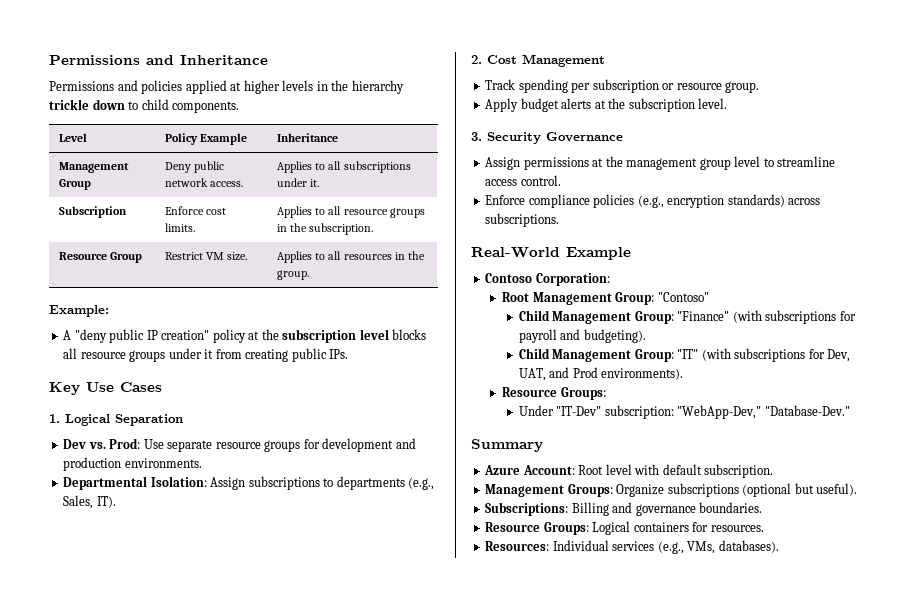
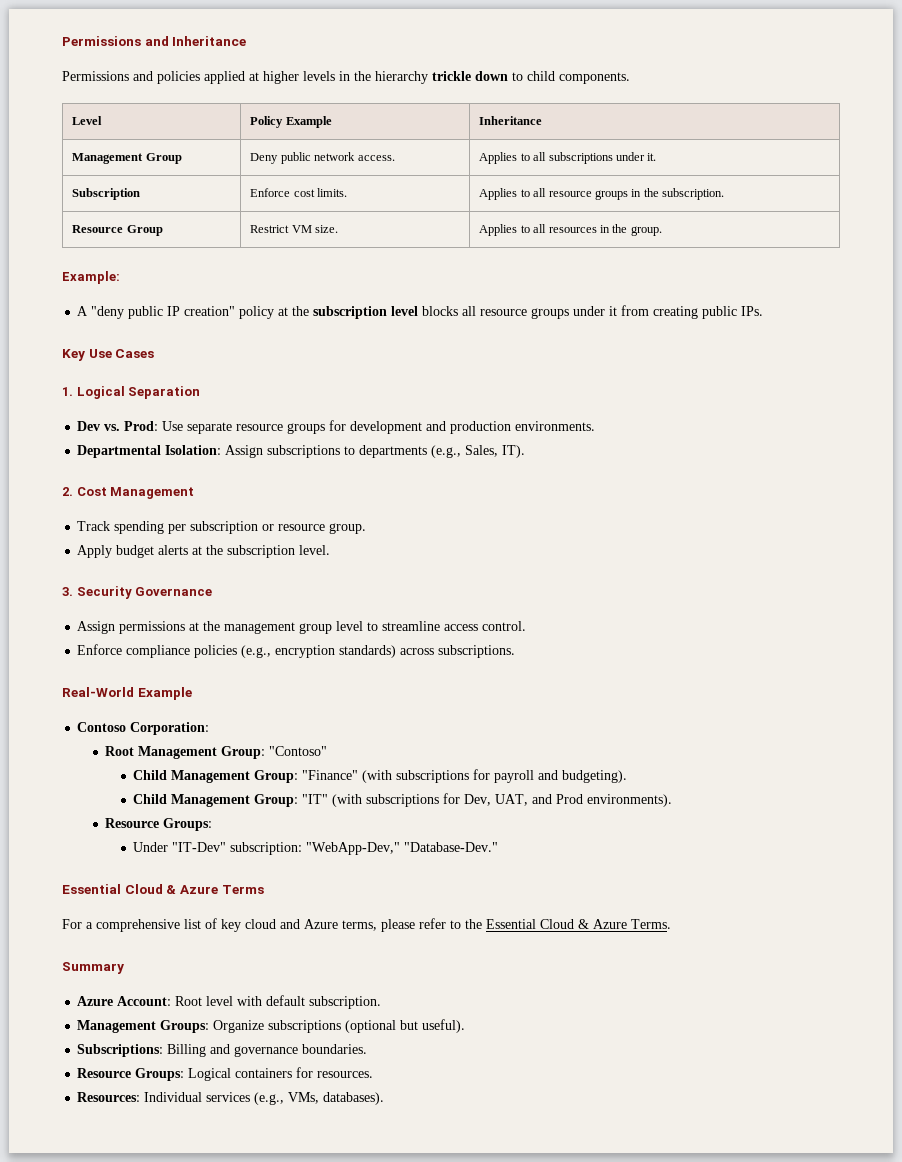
+ Essential Cloud & Azure Terms
+ For a comprehensive list of key cloud and Azure terms, please refer to the Essential Cloud & Azure Terms.

